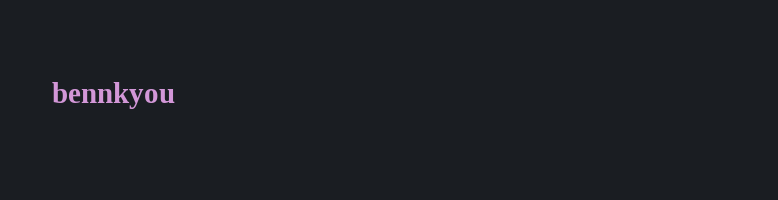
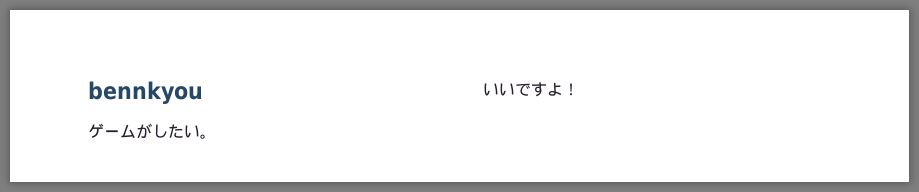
+ ゲームがしたい。
+ いいですよ！

